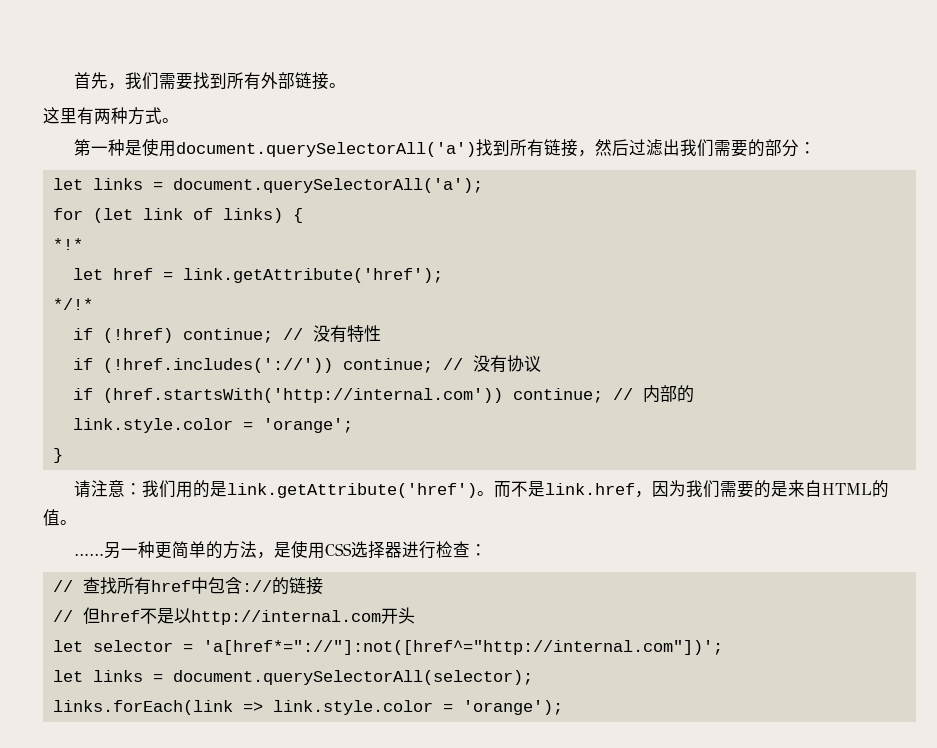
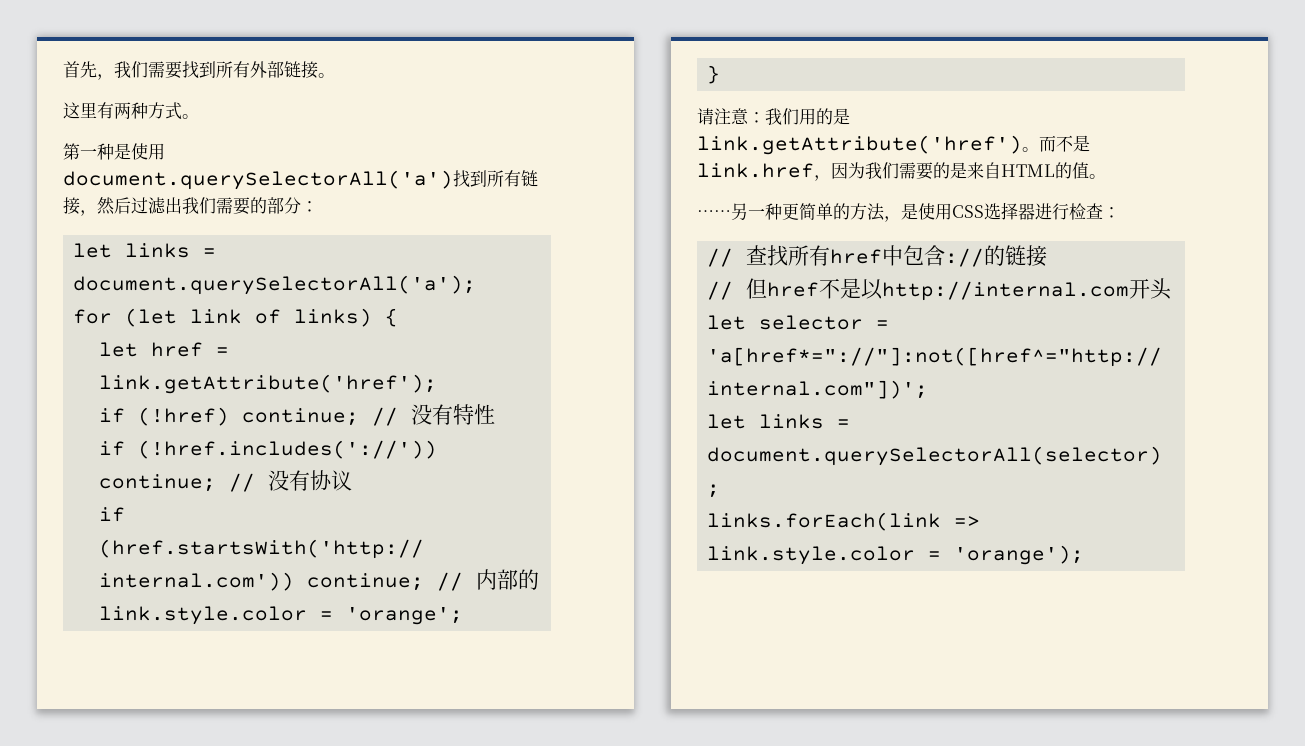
- *!*
- */!*

